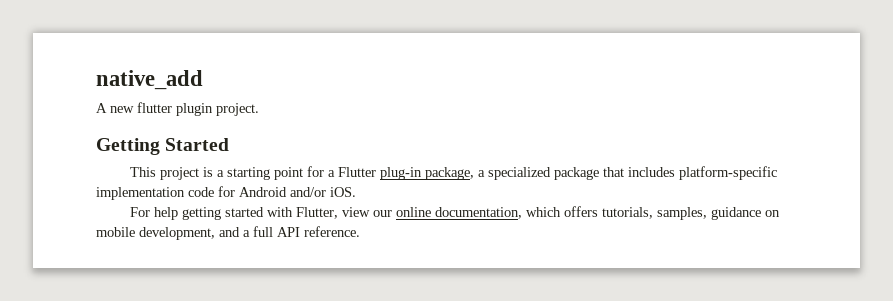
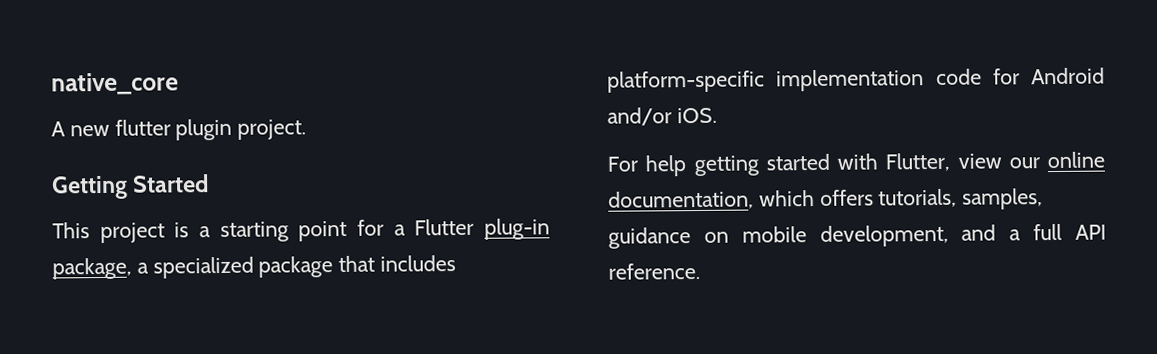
- native_add
+ native_core

